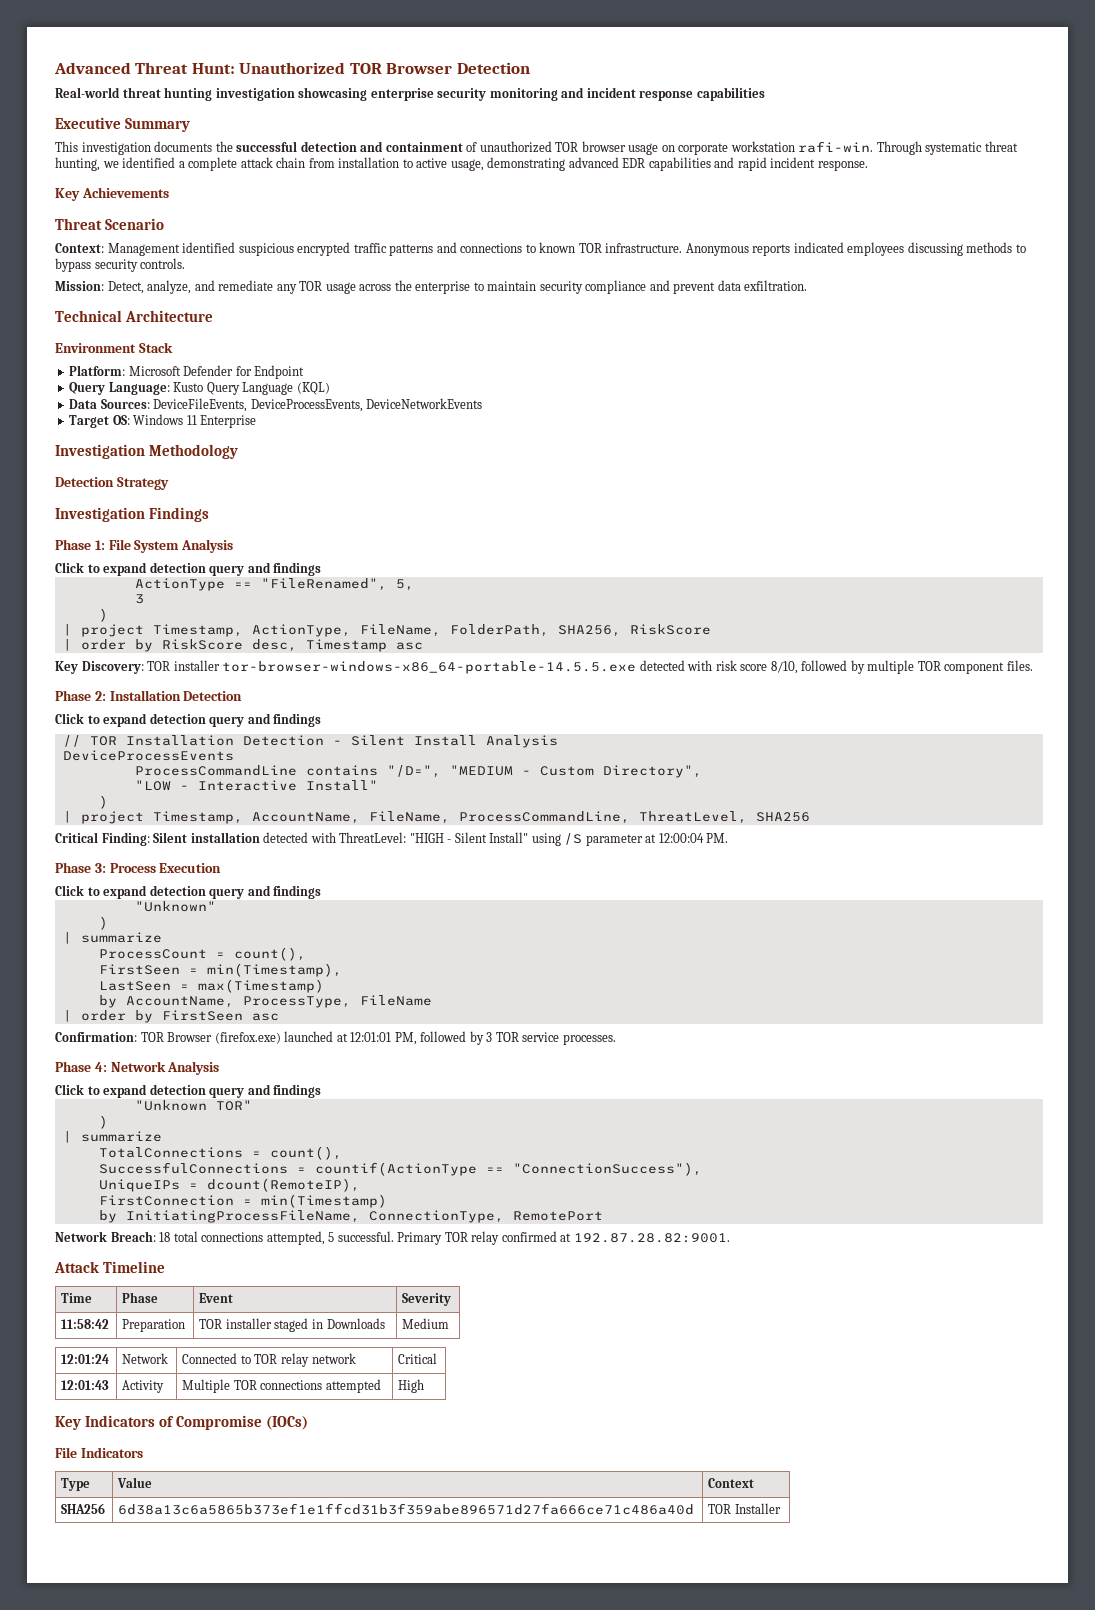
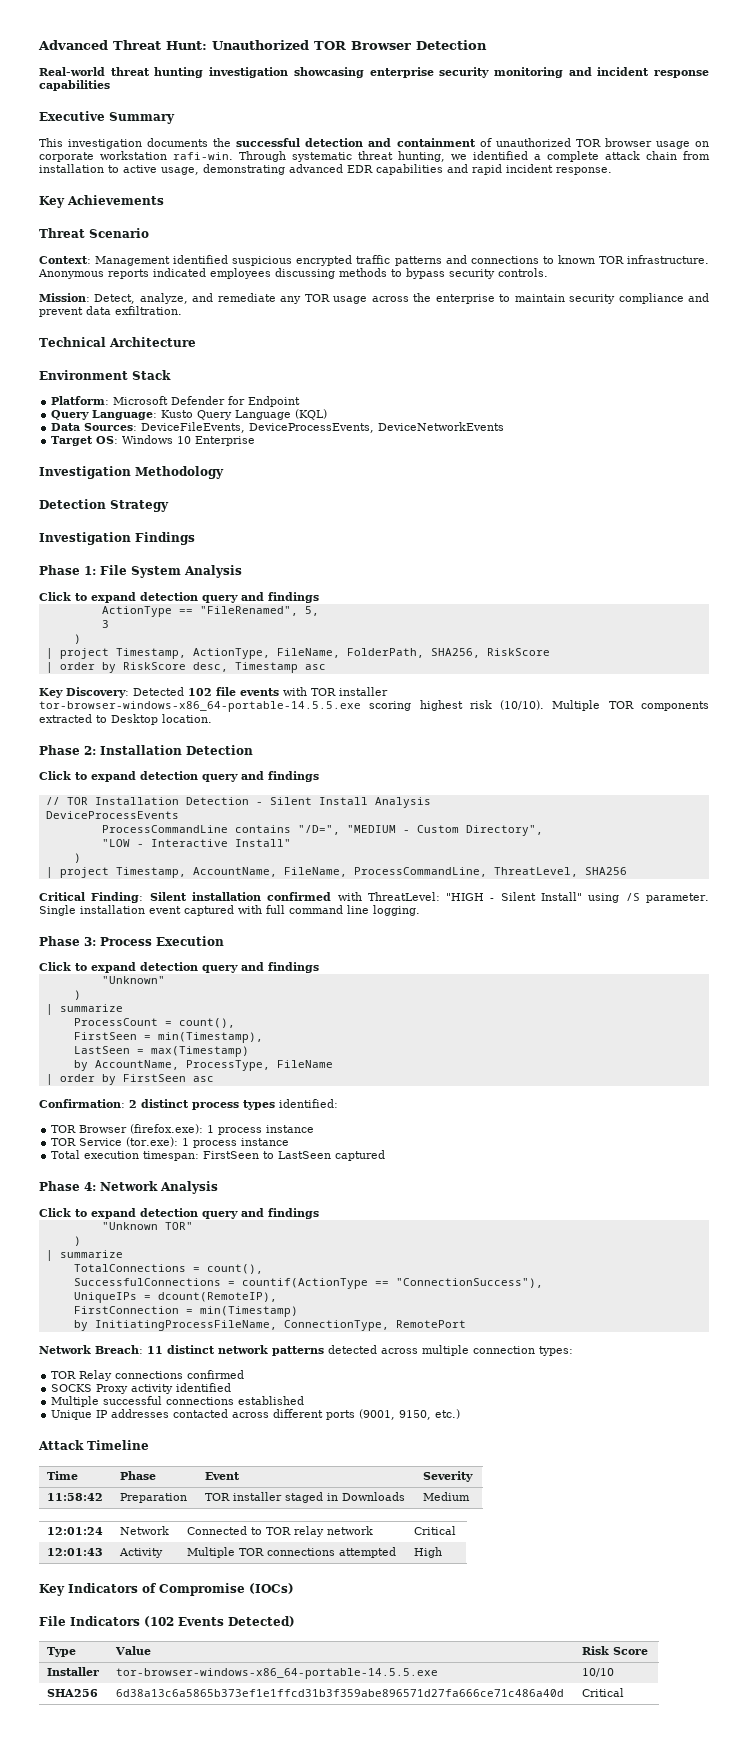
- Target OS: Windows 11 Enterprise
+ Target OS: Windows 10 Enterprise
- Key Discovery: TOR installer tor-browser-windows-x86_64-portable-14.5.5.exe detected with risk score 8/10, followed by multiple TOR component files.
+ Key Discovery: Detected 102 file events with TOR installer tor-browser-windows-x86_64-portable-14.5.5.exe scoring highest risk (10/10). Multiple TOR components extracted to Desktop location.
- Critical Finding: Silent installation detected with ThreatLevel: "HIGH - Silent Install" using /S parameter at 12:00:04 PM.
+ Critical Finding: Silent installation confirmed with ThreatLevel: "HIGH - Silent Install" using /S parameter. Single installation event captured with full command line logging.
- Confirmation: TOR Browser (firefox.exe) launched at 12:01:01 PM, followed by 3 TOR service processes.
+ Confirmation: 2 distinct process types identified:
+ TOR Browser (firefox.exe): 1 process instance
+ TOR Service (tor.exe): 1 process instance
+ Total execution timespan: FirstSeen to LastSeen captured
- Network Breach: 18 total connections attempted, 5 successful. Primary TOR relay confirmed at 192.87.28.82:9001.
+ Network Breach: 11 distinct network patterns detected across multiple connection types:
+ TOR Relay connections confirmed
+ SOCKS Proxy activity identified
+ Multiple successful connections established
+ Unique IP addresses contacted across different ports (9001, 9150, etc.)
- File Indicators
+ File Indicators (102 Events Detected)
- Type | Value | Context
+ Type | Value | Risk Score
+ Installer | tor-browser-windows-x86_64-portable-14.5.5.exe | 10/10
- SHA256 | 6d38a13c6a5865b373ef1e1ffcd31b3f359abe896571d27fa666ce71c486a40d | TOR Installer
+ SHA256 | 6d38a13c6a5865b373ef1e1ffcd31b3f359abe896571d27fa666ce71c486a40d | Critical

